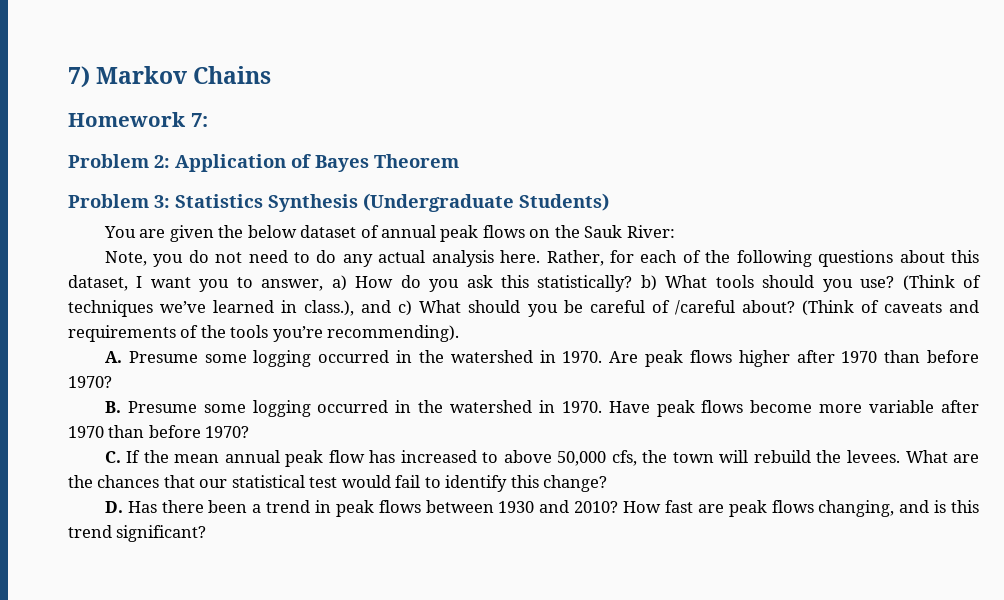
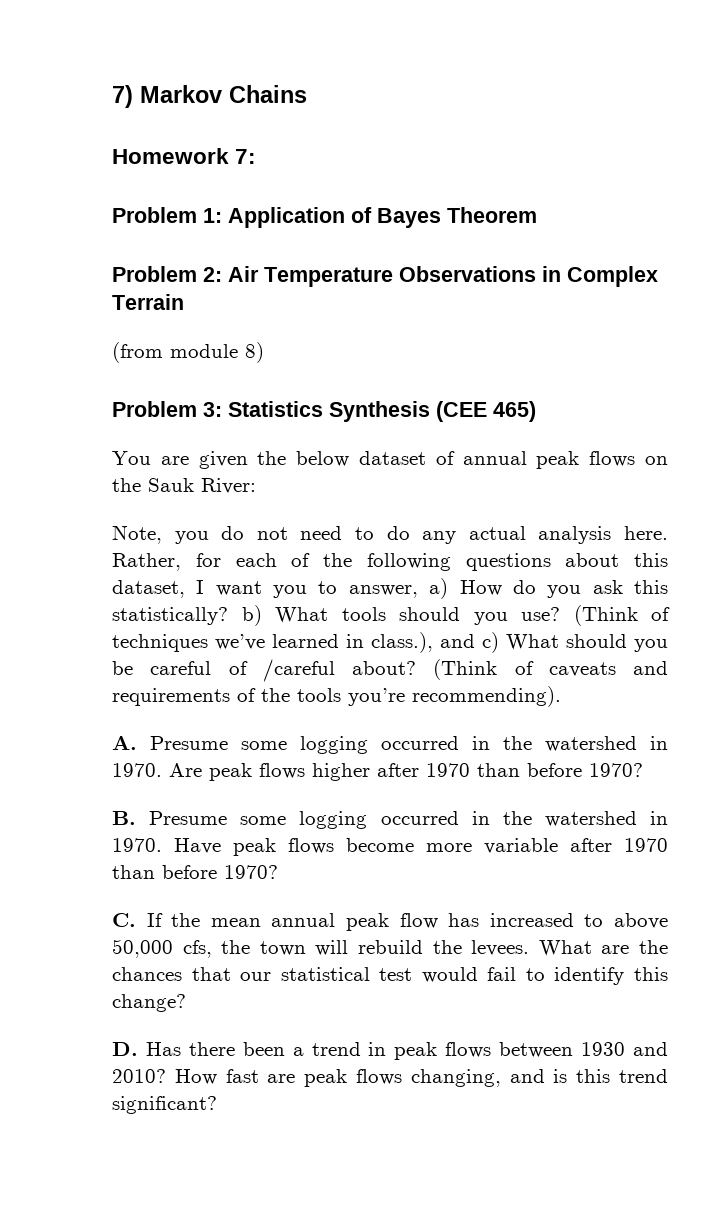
- Problem 2: Application of Bayes Theorem
+ Problem 1: Application of Bayes Theorem
+ Problem 2: Air Temperature Observations in Complex Terrain
+ (from module 8)
- Problem 3: Statistics Synthesis (Undergraduate Students)
+ Problem 3: Statistics Synthesis (CEE 465)

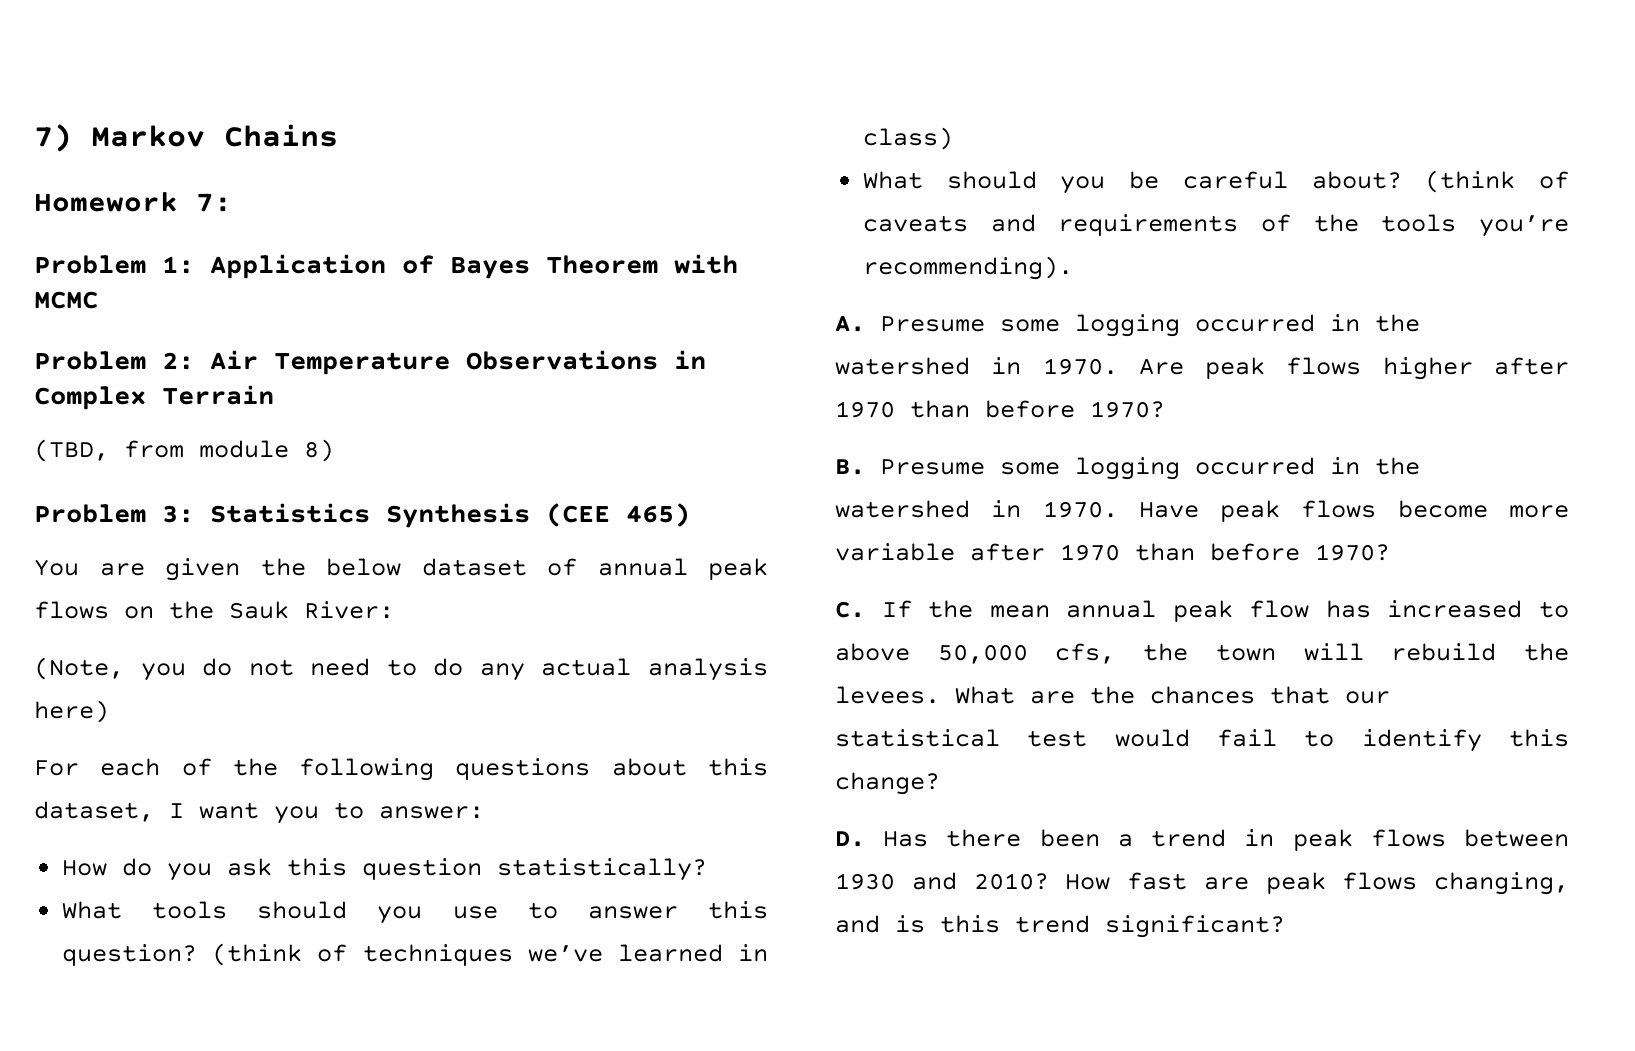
- Problem 1: Application of Bayes Theorem
+ Problem 1: Application of Bayes Theorem with MCMC
- (from module 8)
+ (TBD, from module 8)
- Note, you do not need to do any actual analysis here. Rather, for each of the following questions about this dataset, I want you to answer, a) How do you ask this statistically? b) What tools should you use? (Think of techniques we’ve learned in class.), and c) What should you be careful of /careful about? (Think of caveats and requirements of the tools you’re recommending).
+ (Note, you do not need to do any actual analysis here)
+ For each of the following questions about this dataset, I want you to answer:
+ How do you ask this question statistically?
+ What tools should you use to answer this question? (think of techniques we’ve learned in class)
+ What should you be careful about? (think of caveats and requirements of the tools you’re recommending).

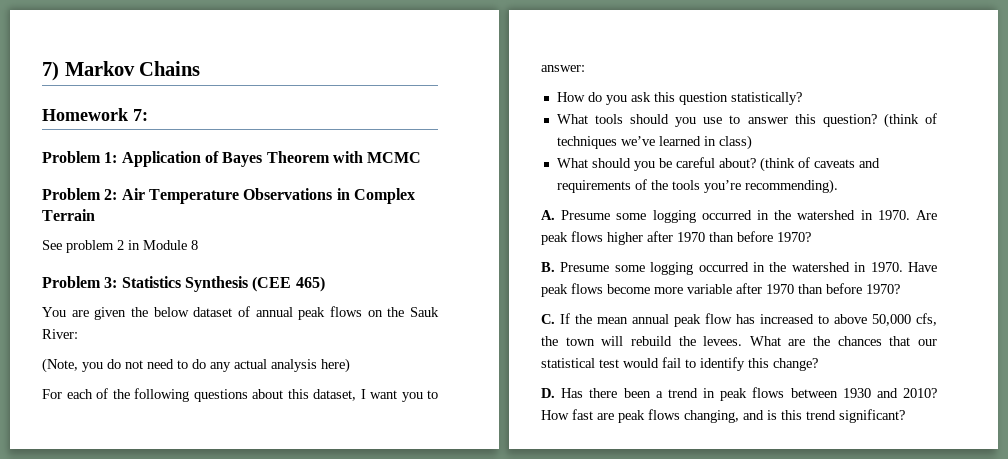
- (TBD, from module 8)
+ See problem 2 in Module 8

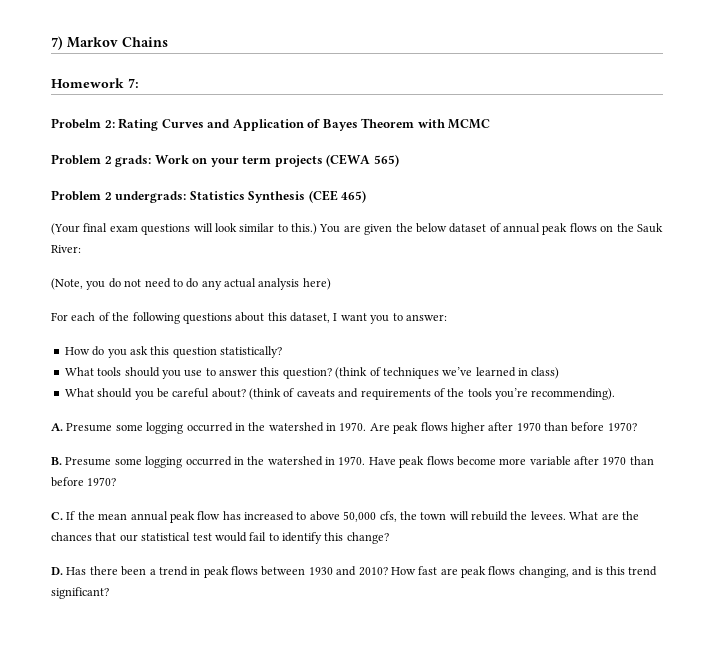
- Problem 1: Application of Bayes Theorem with MCMC
+ Probelm 2: Rating Curves and Application of Bayes Theorem with MCMC
- Problem 2: Air Temperature Observations in Complex Terrain
- See problem 2 in Module 8
- Problem 3: Statistics Synthesis (CEE 465)
+ Problem 2 grads: Work on your term projects (CEWA 565)
+ Problem 2 undergrads: Statistics Synthesis (CEE 465)
+ (Your final exam questions will look similar to this.)

